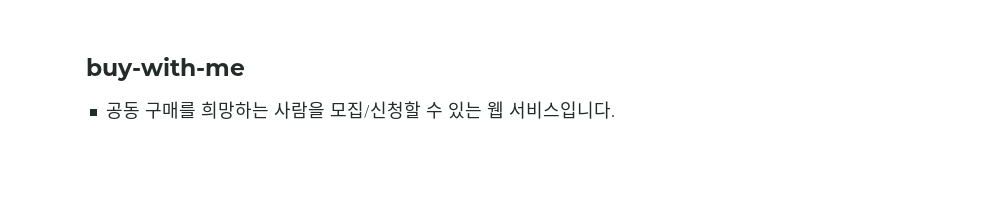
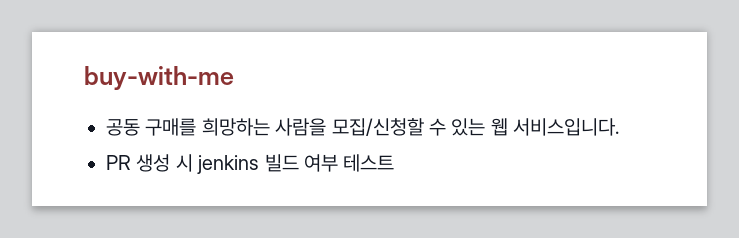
+ PR 생성 시 jenkins 빌드 여부 테스트

